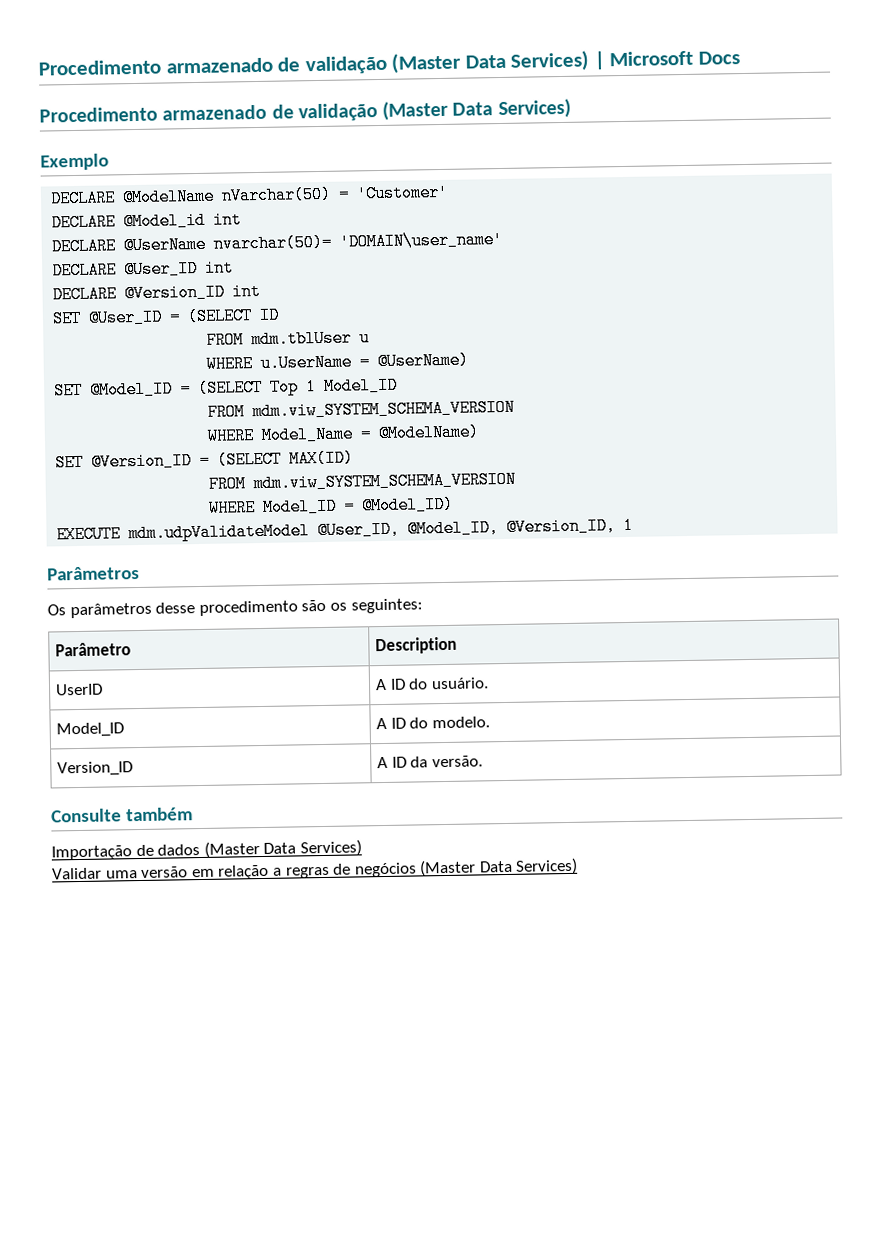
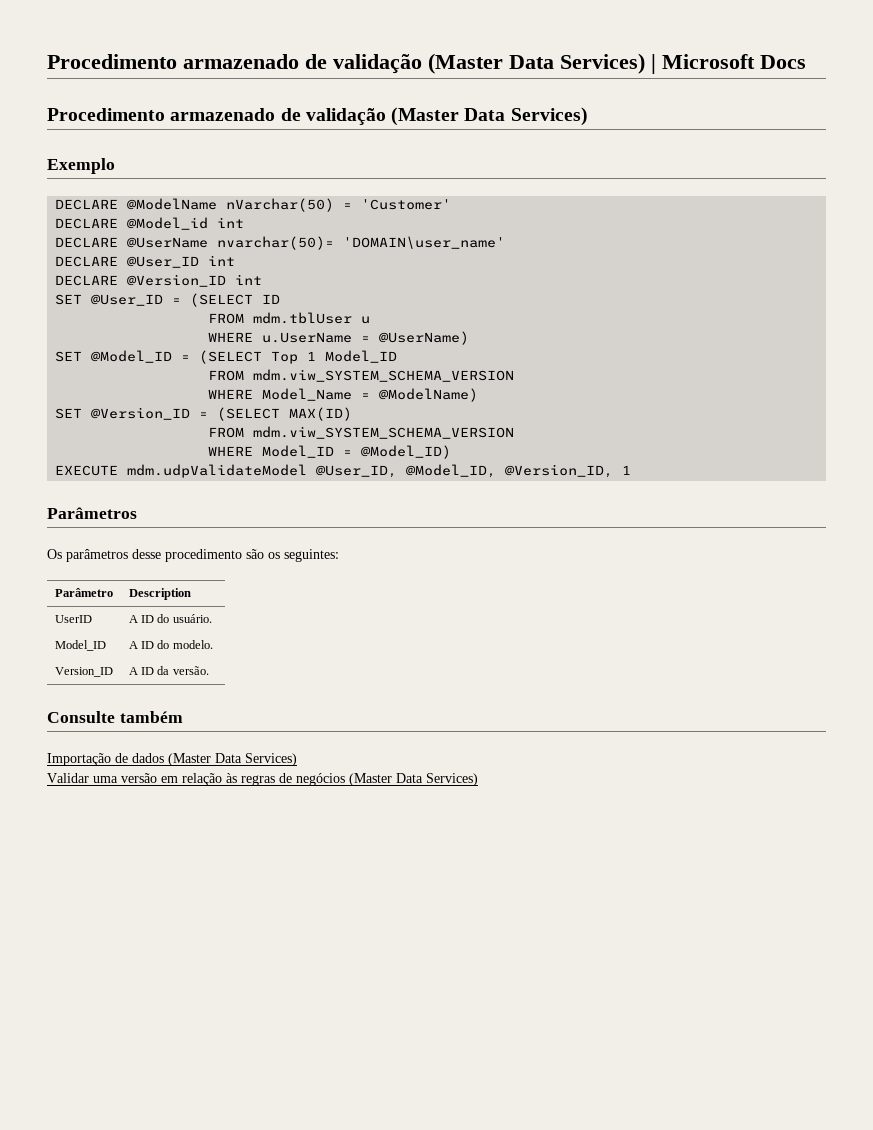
- Validar uma versão em relação a regras de negócios (Master Data Services)
+ Validar uma versão em relação às regras de negócios (Master Data Services)

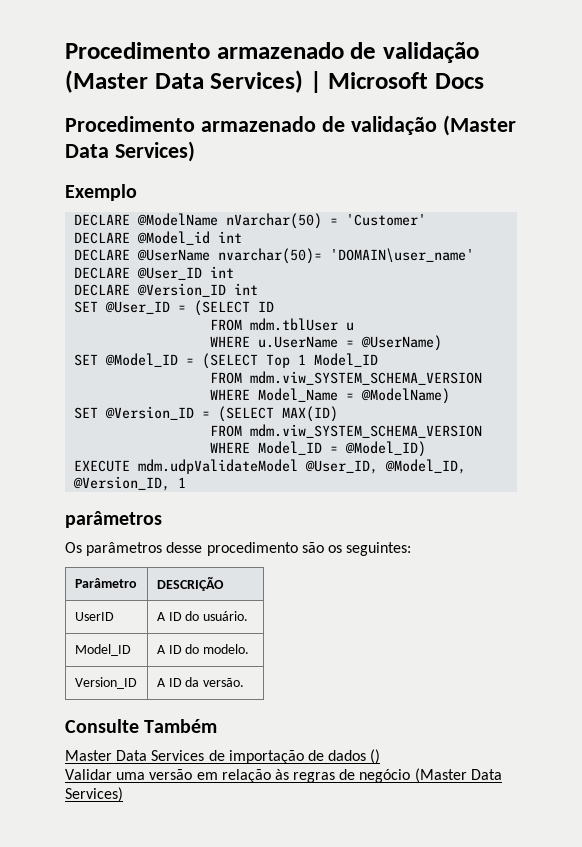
  EXECUTE mdm.udpValidateModel @User_ID, @Model_ID, @Version_ID, 1
- Parâmetros
+ parâmetros
- Parâmetro | Description
+ Parâmetro | DESCRIÇÃO
- Consulte também
- Importação de dados (Master Data Services)
+ Consulte Também
+ Master Data Services de importação de dados ()
- Validar uma versão em relação às regras de negócios (Master Data Services)
+ Validar uma versão em relação às regras de negócio (Master Data Services)

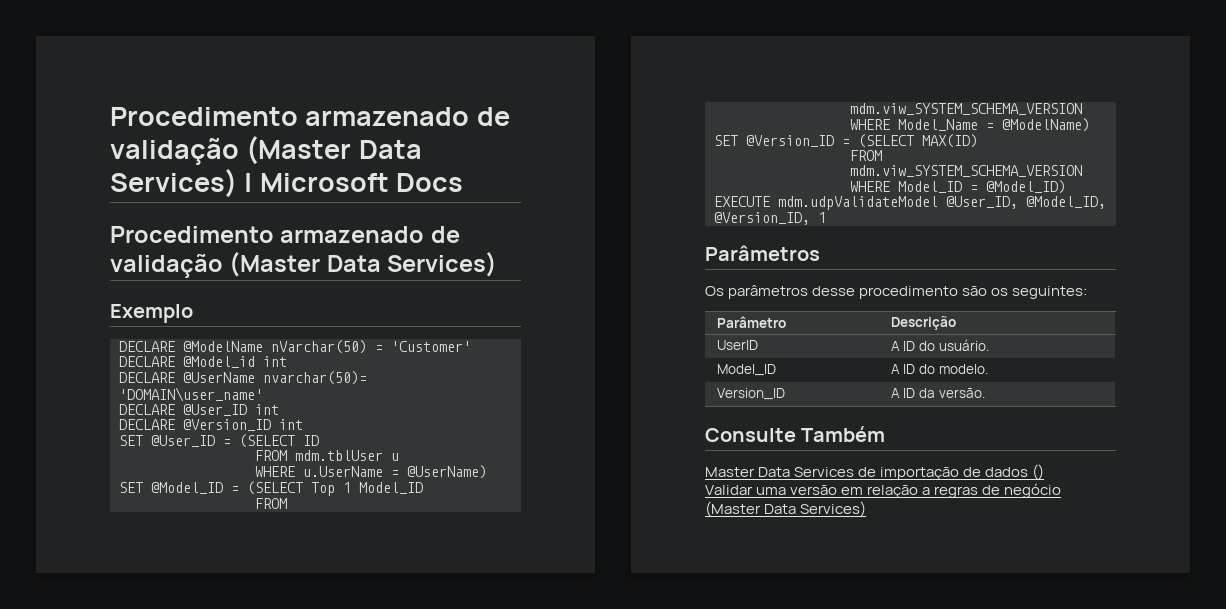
  EXECUTE mdm.udpValidateModel @User_ID, @Model_ID, @Version_ID, 1
- parâmetros
+ Parâmetros
- Parâmetro | DESCRIÇÃO
+ Parâmetro | Descrição
- Validar uma versão em relação às regras de negócio (Master Data Services)
+ Validar uma versão em relação a regras de negócio (Master Data Services)

